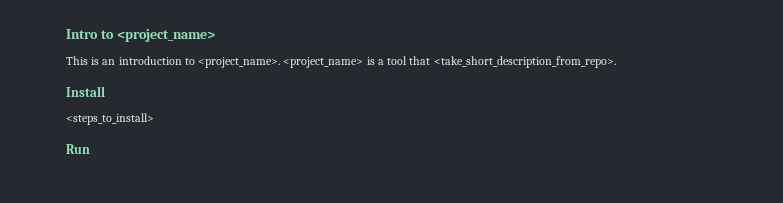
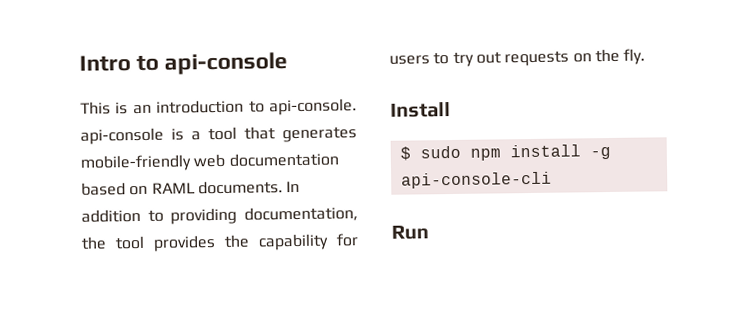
- Intro to <project_name>
+ Intro to api-console
- This is an introduction to <project_name>. <project_name> is a tool that <take_short_description_from_repo>.
+ This is an introduction to api-console. api-console is a tool that generates mobile-friendly web documentation based on RAML documents. In addition to providing documentation, the tool provides the capability for users to try out requests on the fly.
  Install
- <steps_to_install>
+ $ sudo npm install -g api-console-cli

